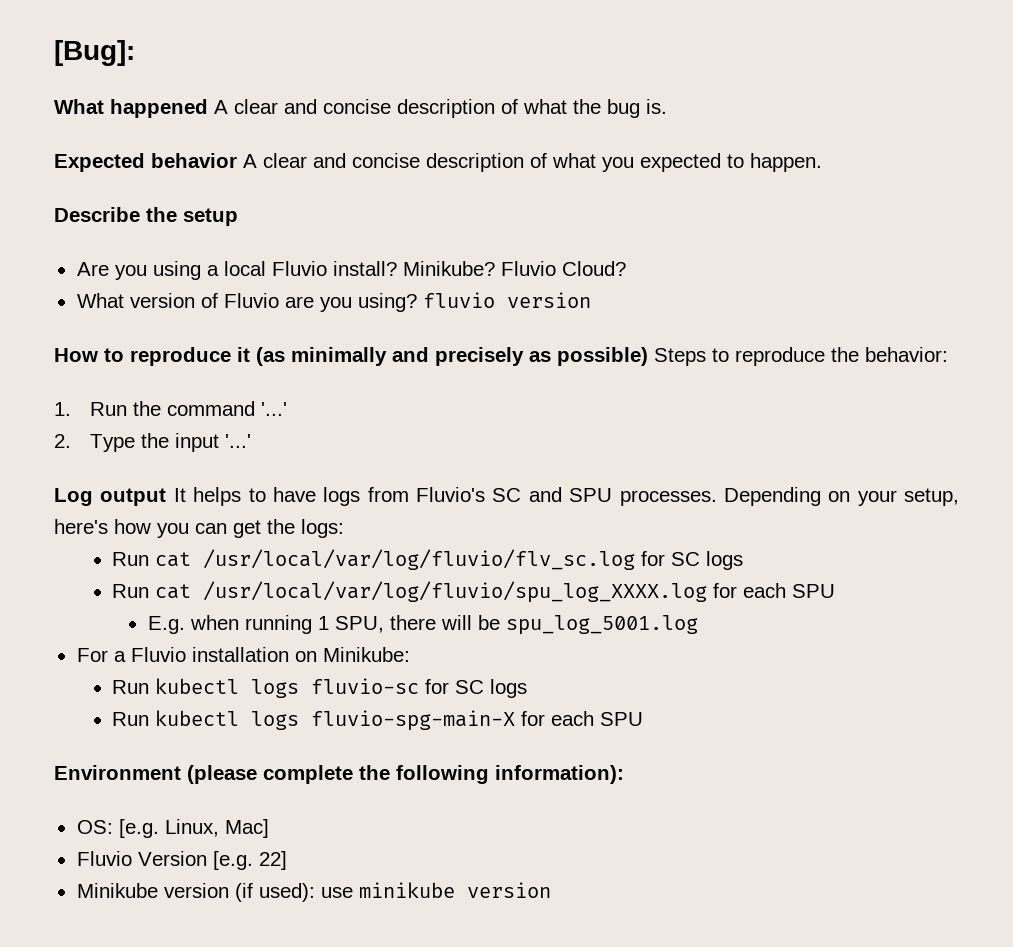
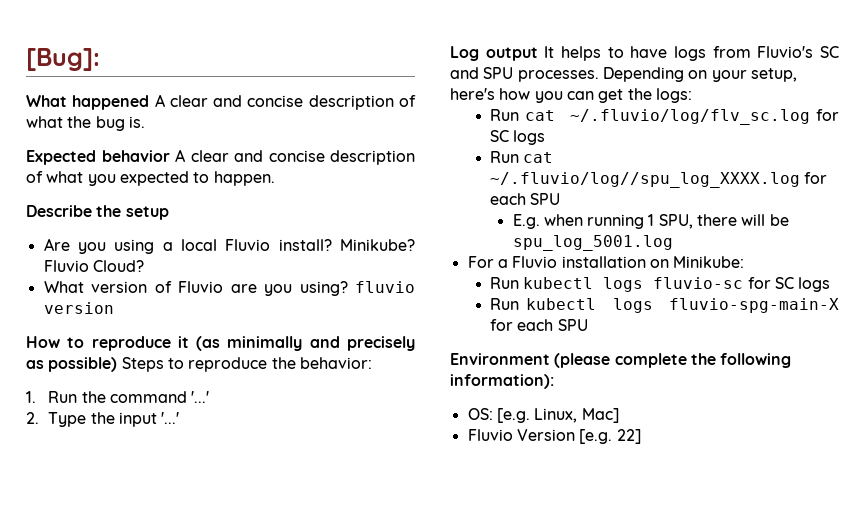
- Run cat /usr/local/var/log/fluvio/flv_sc.log for SC logs
+ Run cat ~/.fluvio/log/flv_sc.log for SC logs
- Run cat /usr/local/var/log/fluvio/spu_log_XXXX.log for each SPU
+ Run cat ~/.fluvio/log//spu_log_XXXX.log for each SPU
- Minikube version (if used): use minikube version

